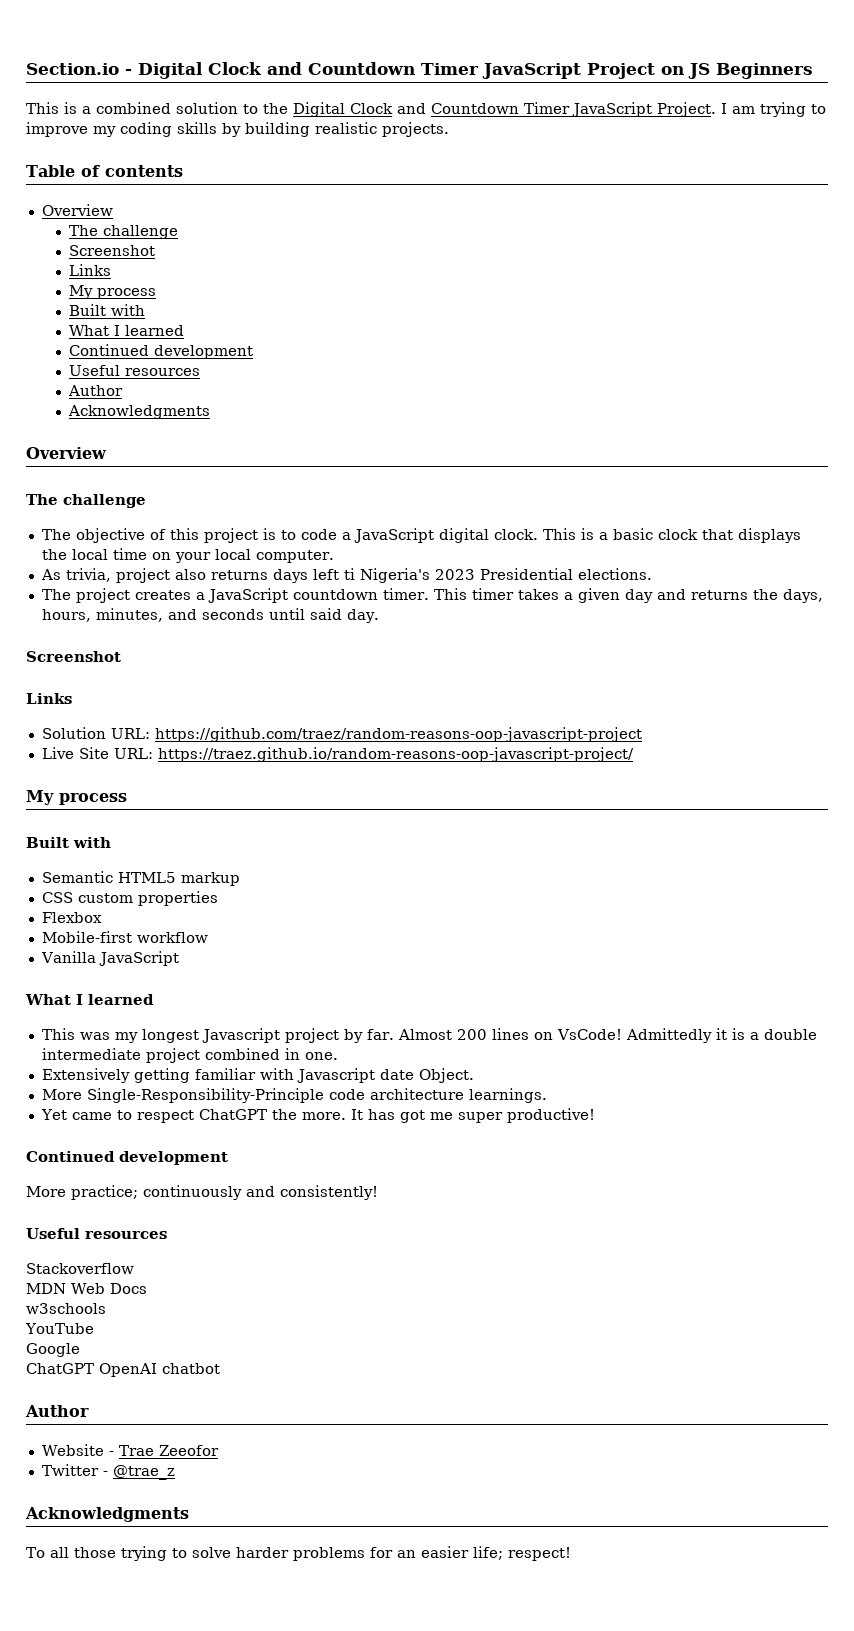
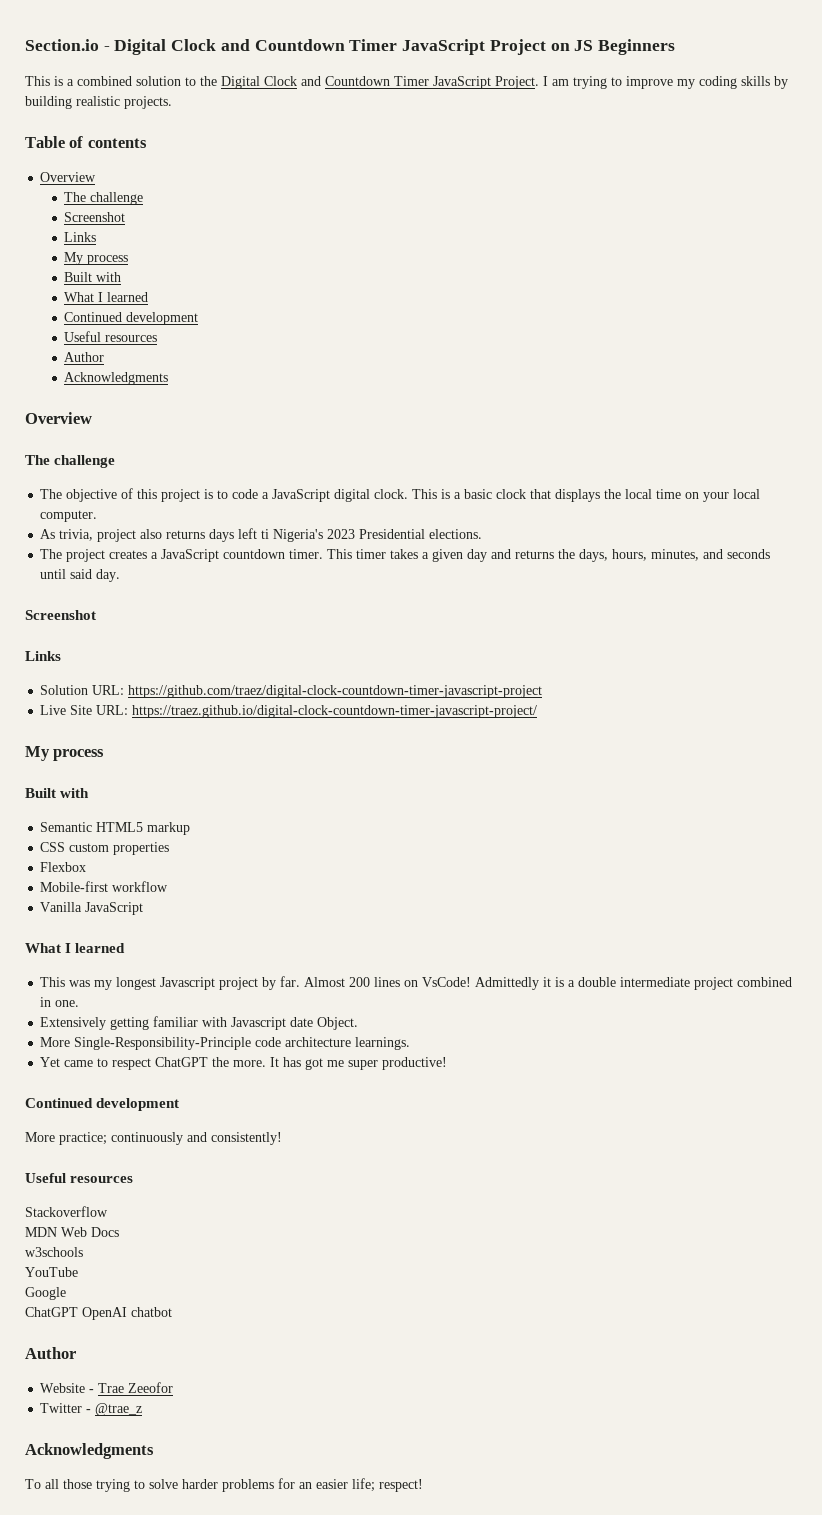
- Solution URL: https://github.com/traez/random-reasons-oop-javascript-project
+ Solution URL: https://github.com/traez/digital-clock-countdown-timer-javascript-project
- Live Site URL: https://traez.github.io/random-reasons-oop-javascript-project/
+ Live Site URL: https://traez.github.io/digital-clock-countdown-timer-javascript-project/

